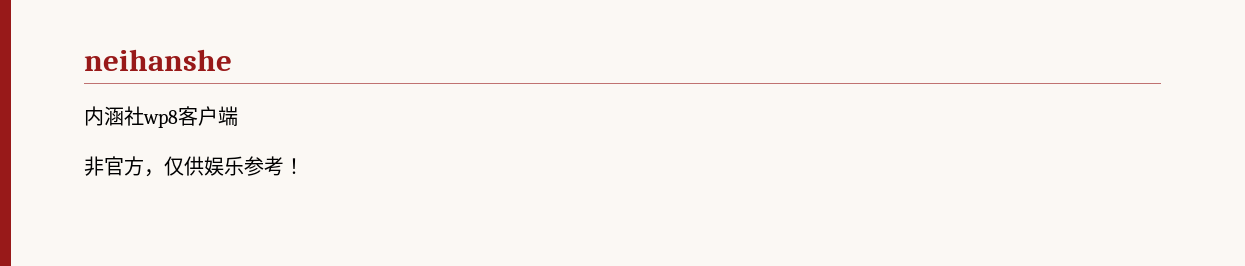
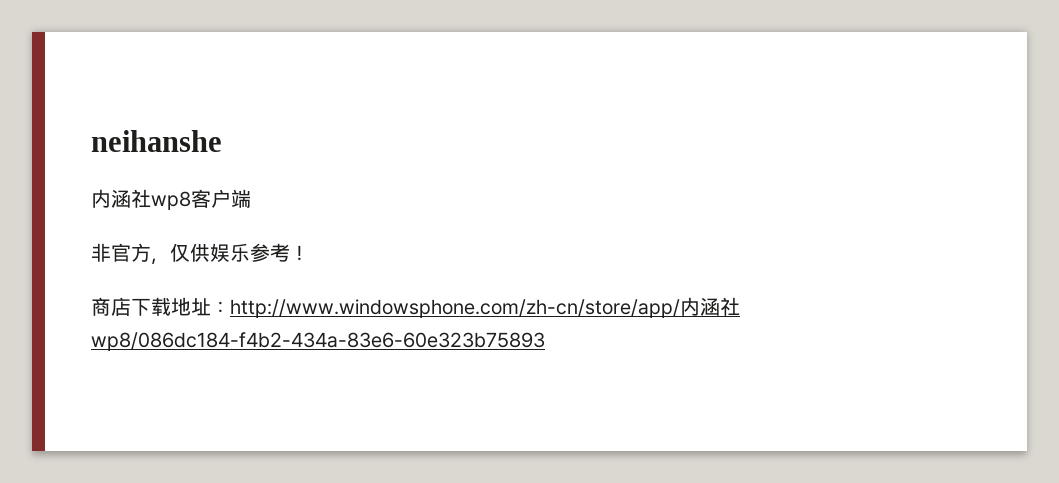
+ 商店下载地址：http://www.windowsphone.com/zh-cn/store/app/内涵社wp8/086dc184-f4b2-434a-83e6-60e323b75893

